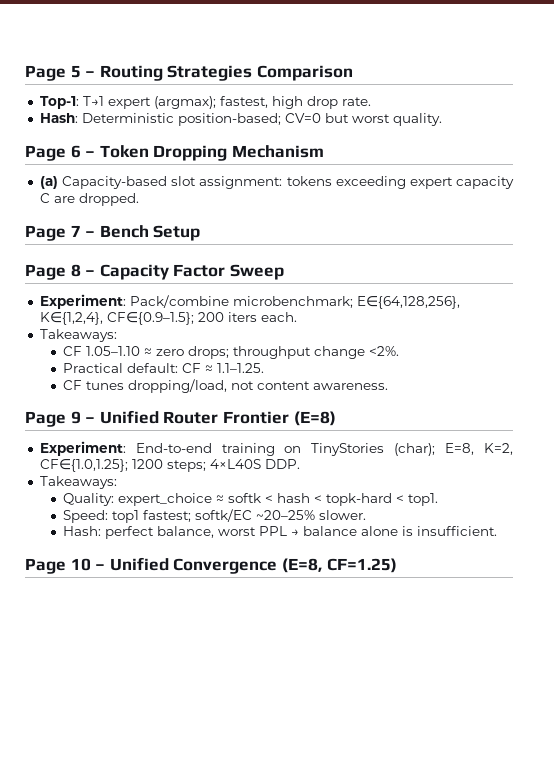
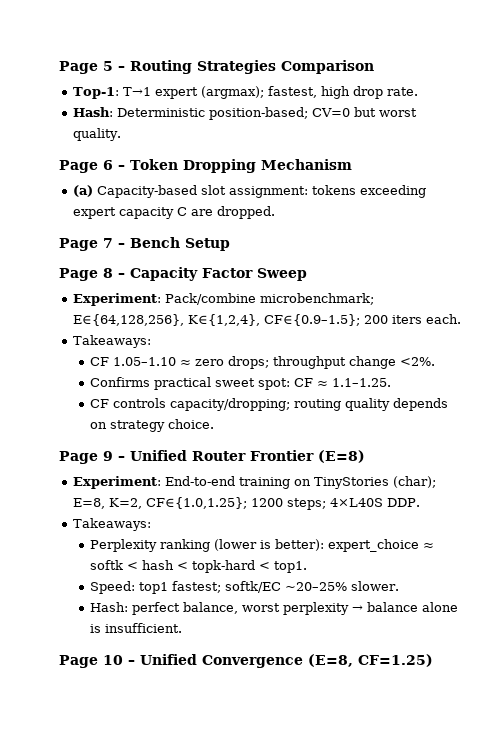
- Practical default: CF ≈ 1.1–1.25.
+ Confirms practical sweet spot: CF ≈ 1.1–1.25.
- CF tunes dropping/load, not content awareness.
+ CF controls capacity/dropping; routing quality depends on strategy choice.
- Quality: expert_choice ≈ softk < hash < topk-hard < top1.
+ Perplexity ranking (lower is better): expert_choice ≈ softk < hash < topk-hard < top1.
- Hash: perfect balance, worst PPL → balance alone is insufficient.
+ Hash: perfect balance, worst perplexity → balance alone is insufficient.

